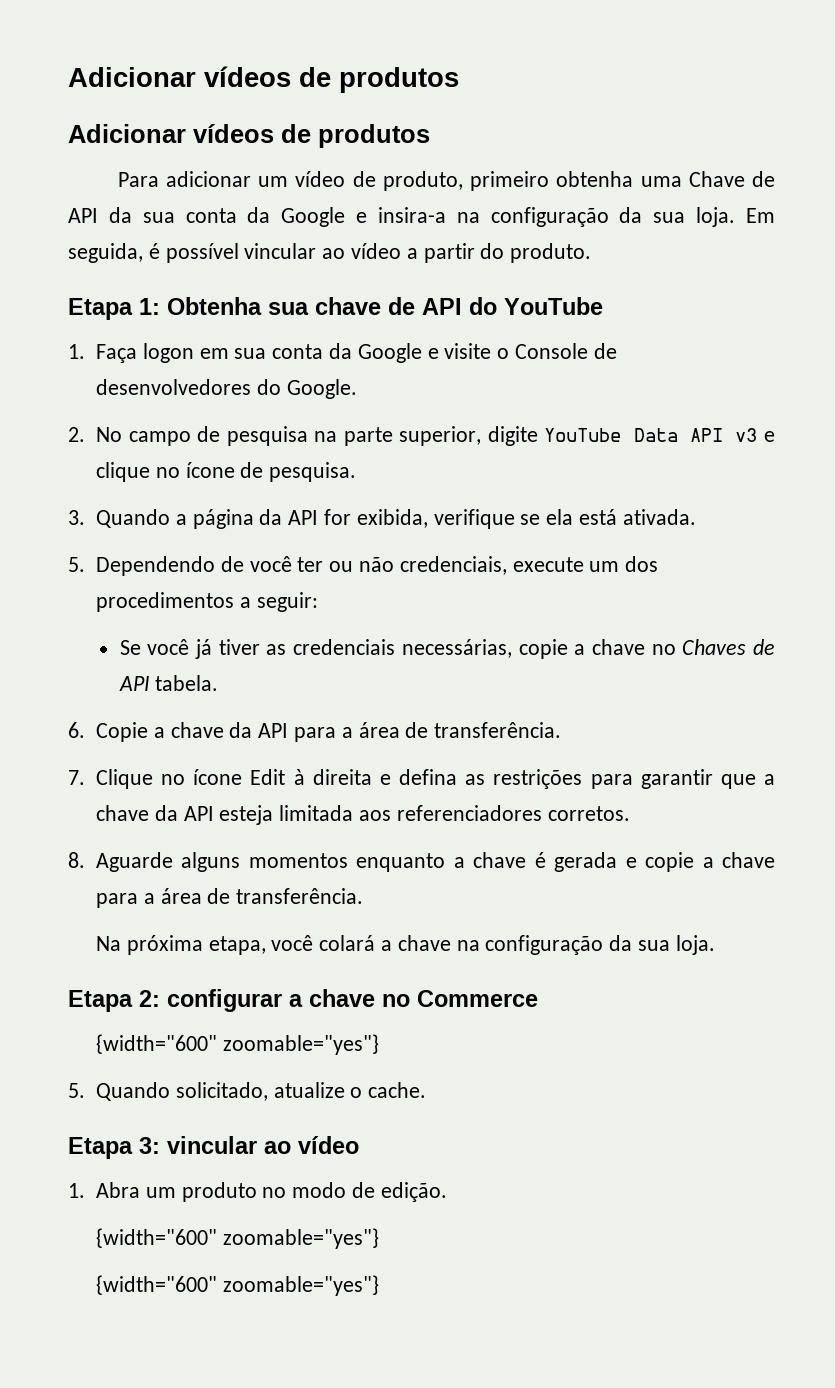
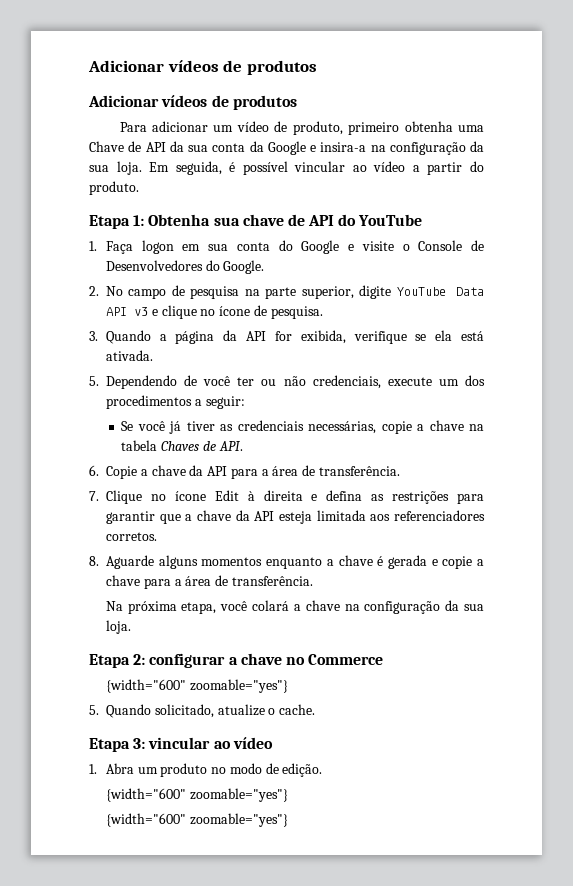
- 1. Faça logon em sua conta da Google e visite o Console de desenvolvedores do Google.
+ 1. Faça logon em sua conta do Google e visite o Console de Desenvolvedores do Google.
- Se você já tiver as credenciais necessárias, copie a chave no Chaves de API tabela.
+ Se você já tiver as credenciais necessárias, copie a chave na tabela Chaves de API.

